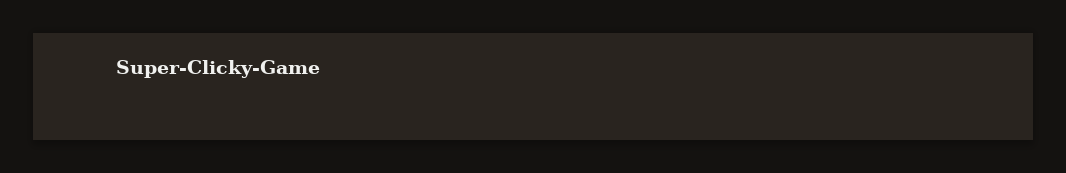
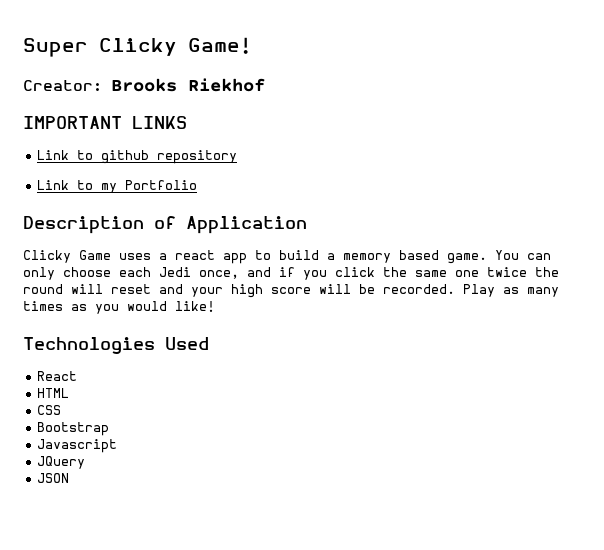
- Super-Clicky-Game
+ Super Clicky Game!
+ Creator: Brooks Riekhof
+ IMPORTANT LINKS
+ Link to github repository
+ Link to my Portfolio
+ Description of Application
+ Clicky Game uses a react app to build a memory based game. You can only choose each Jedi once, and if you click the same one twice the round will reset and your high score will be recorded. Play as many times as you would like!
+ Technologies Used
+ React
+ HTML
+ CSS
+ Bootstrap
+ Javascript
+ JQuery
+ JSON

